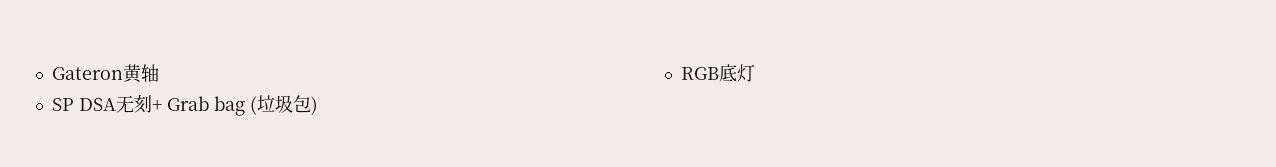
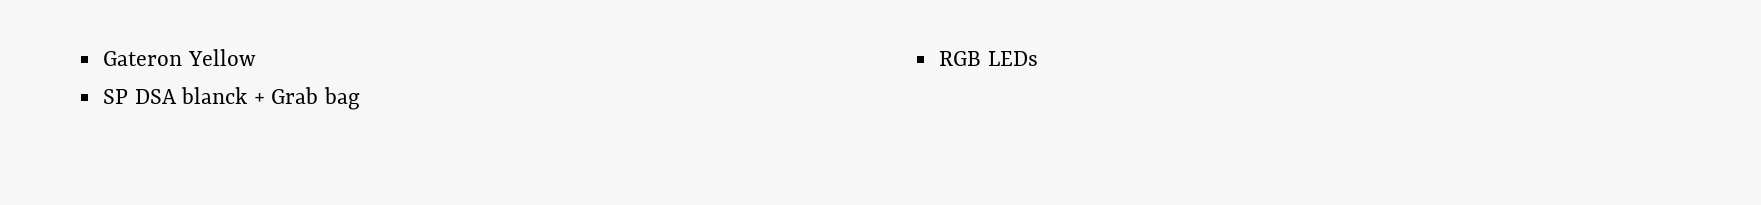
- Gateron黄轴
+ Gateron Yellow
- SP DSA无刻+ Grab bag (垃圾包)
+ SP DSA blanck + Grab bag
- RGB底灯
+ RGB LEDs

